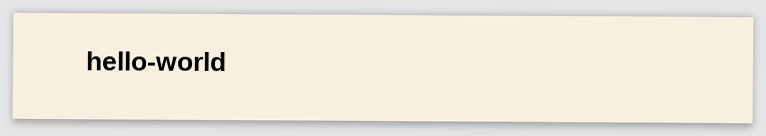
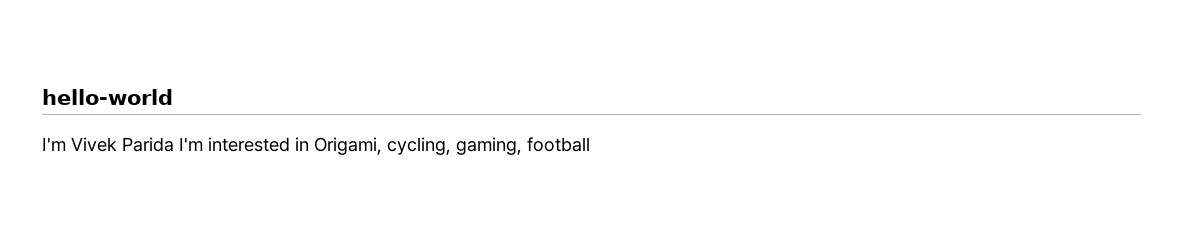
+ I'm Vivek Parida I'm interested in Origami, cycling, gaming, football

